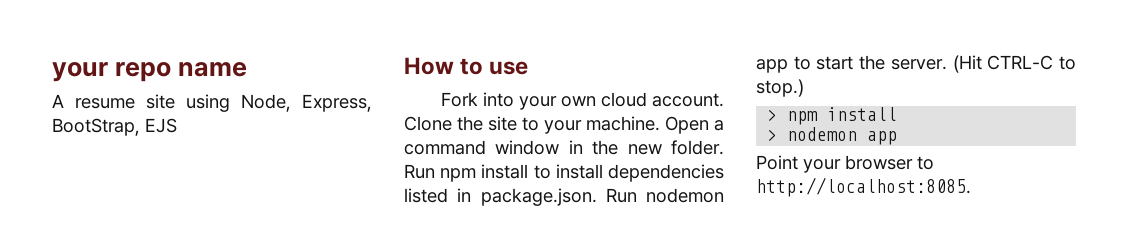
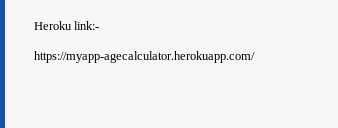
- your repo name
- A resume site using Node, Express, BootStrap, EJS
- How to use
- Fork into your own cloud account. Clone the site to your machine. Open a command window in the new folder. Run npm install to install dependencies listed in package.json. Run nodemon app to start the server. (Hit CTRL-C to stop.)
- > npm install
- > nodemon app
- Point your browser to http://localhost:8085.
+ Heroku link:-
+ https://myapp-agecalculator.herokuapp.com/

